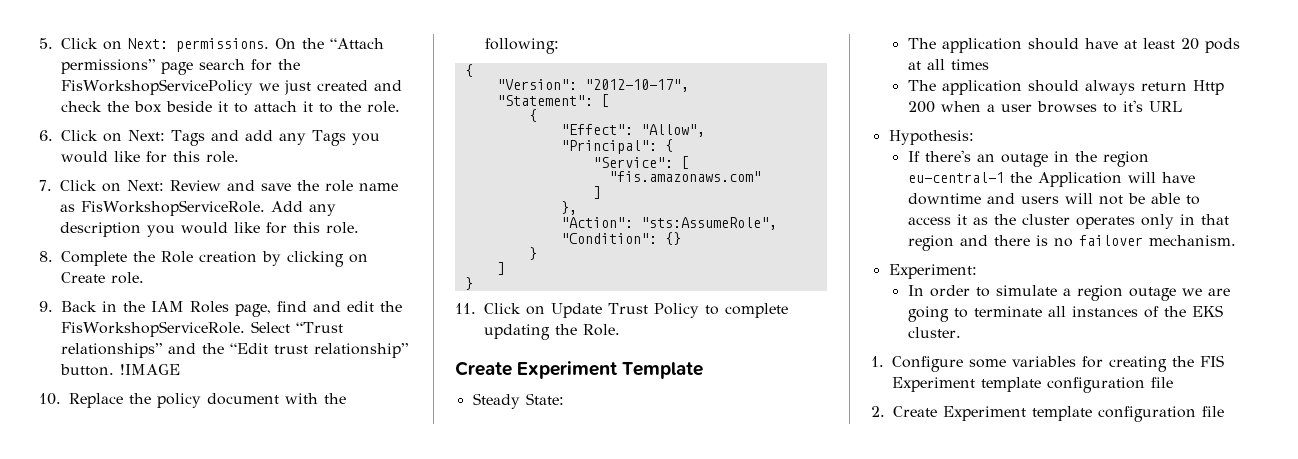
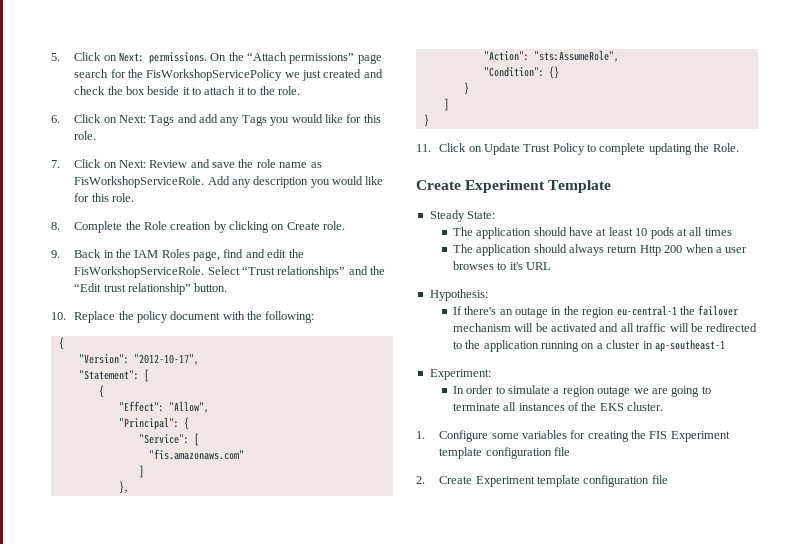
- !IMAGE
- The application should have at least 20 pods at all times
+ The application should have at least 10 pods at all times
- If there's an outage in the region eu-central-1 the Application will have downtime and users will not be able to access it as the cluster operates only in that region and there is no failover mechanism.
+ If there's an outage in the region eu-central-1 the failover mechanism will be activated and all traffic will be redirected to the application running on a cluster in ap-southeast-1

